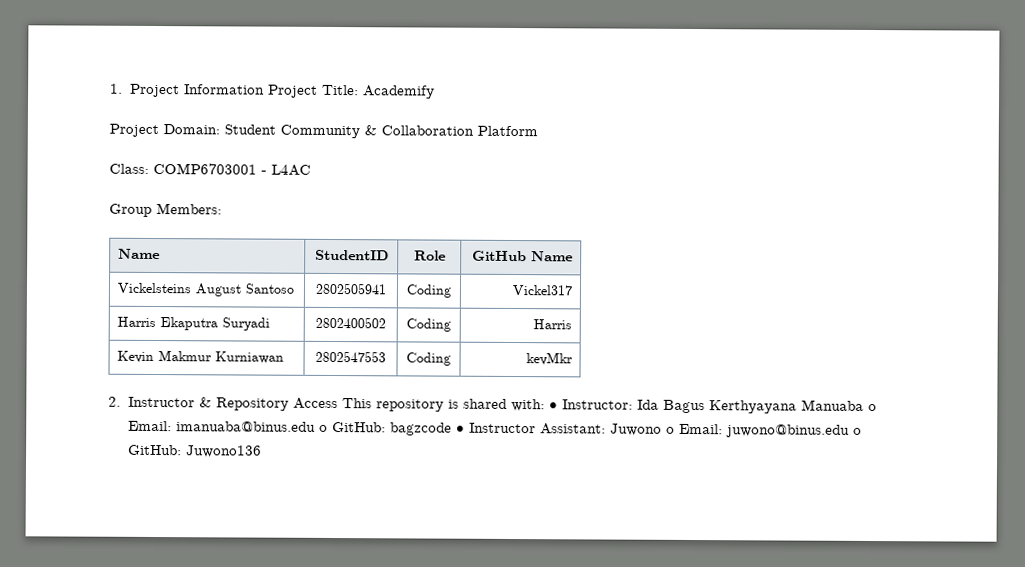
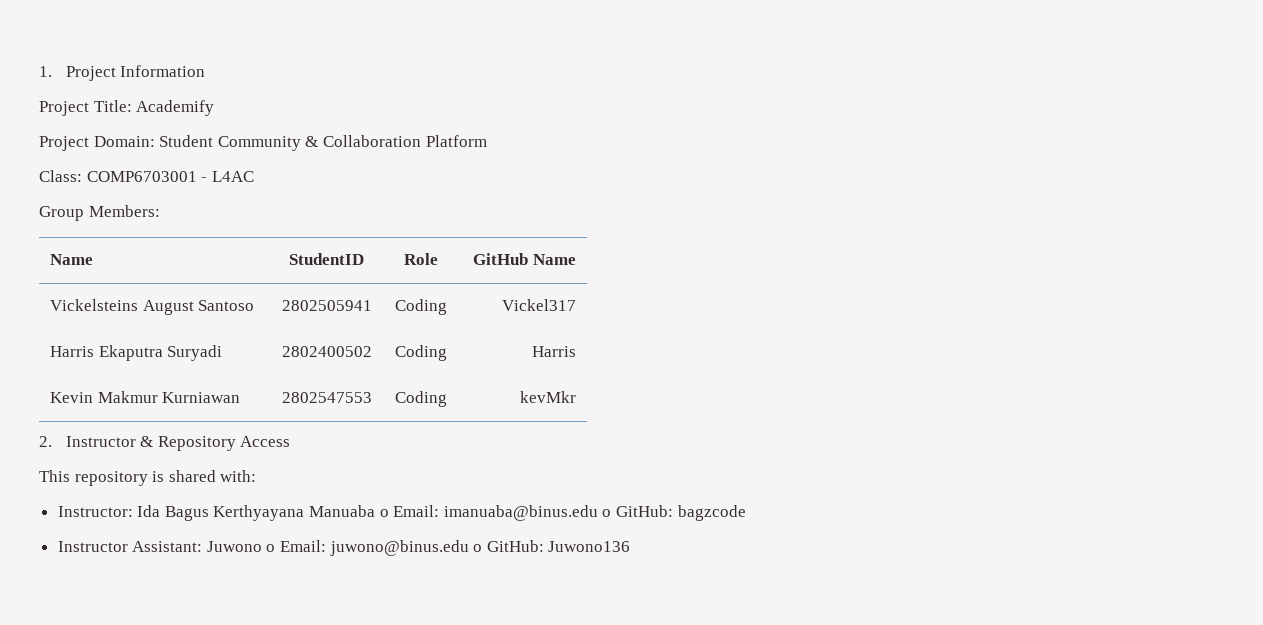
- 1. Project Information Project Title: Academify
+ 1. Project Information
+ Project Title: Academify
- 2. Instructor & Repository Access This repository is shared with: • Instructor: Ida Bagus Kerthyayana Manuaba o Email: imanuaba@binus.edu o GitHub: bagzcode • Instructor Assistant: Juwono o Email: juwono@binus.edu o GitHub: Juwono136
+ 2. Instructor & Repository Access
+ This repository is shared with:
+ Instructor: Ida Bagus Kerthyayana Manuaba o Email: imanuaba@binus.edu o GitHub: bagzcode
+ Instructor Assistant: Juwono o Email: juwono@binus.edu o GitHub: Juwono136

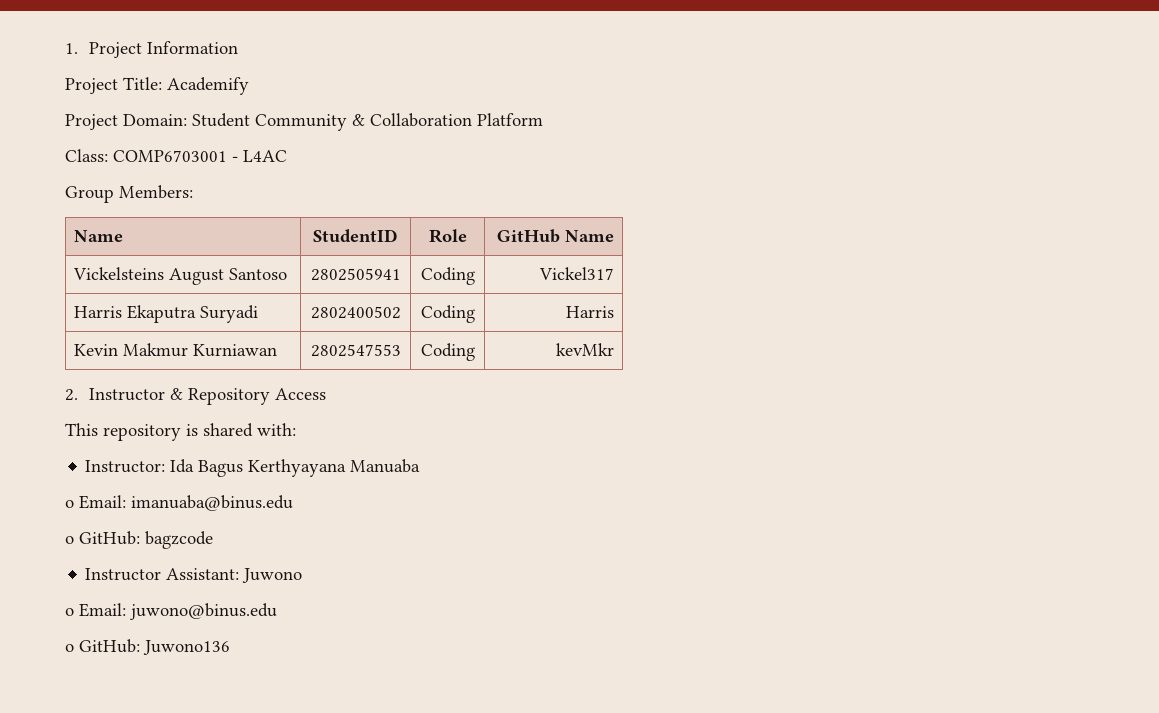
- Instructor: Ida Bagus Kerthyayana Manuaba o Email: imanuaba@binus.edu o GitHub: bagzcode
+ Instructor: Ida Bagus Kerthyayana Manuaba
+ o Email: imanuaba@binus.edu
+ o GitHub: bagzcode
- Instructor Assistant: Juwono o Email: juwono@binus.edu o GitHub: Juwono136
+ Instructor Assistant: Juwono
+ o Email: juwono@binus.edu
+ o GitHub: Juwono136

